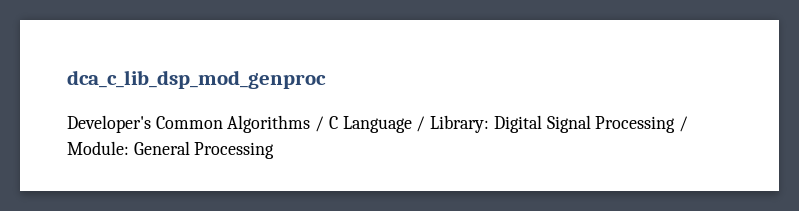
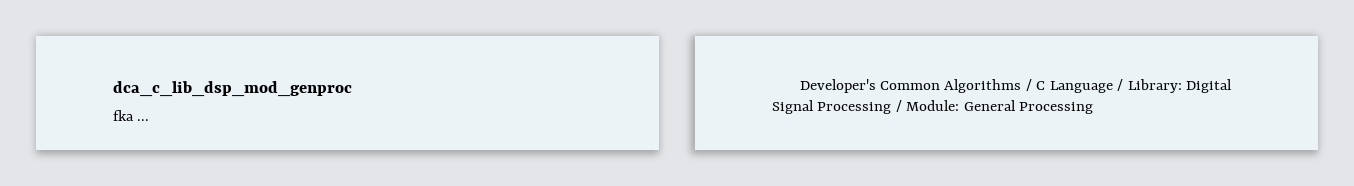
+ fka ...

